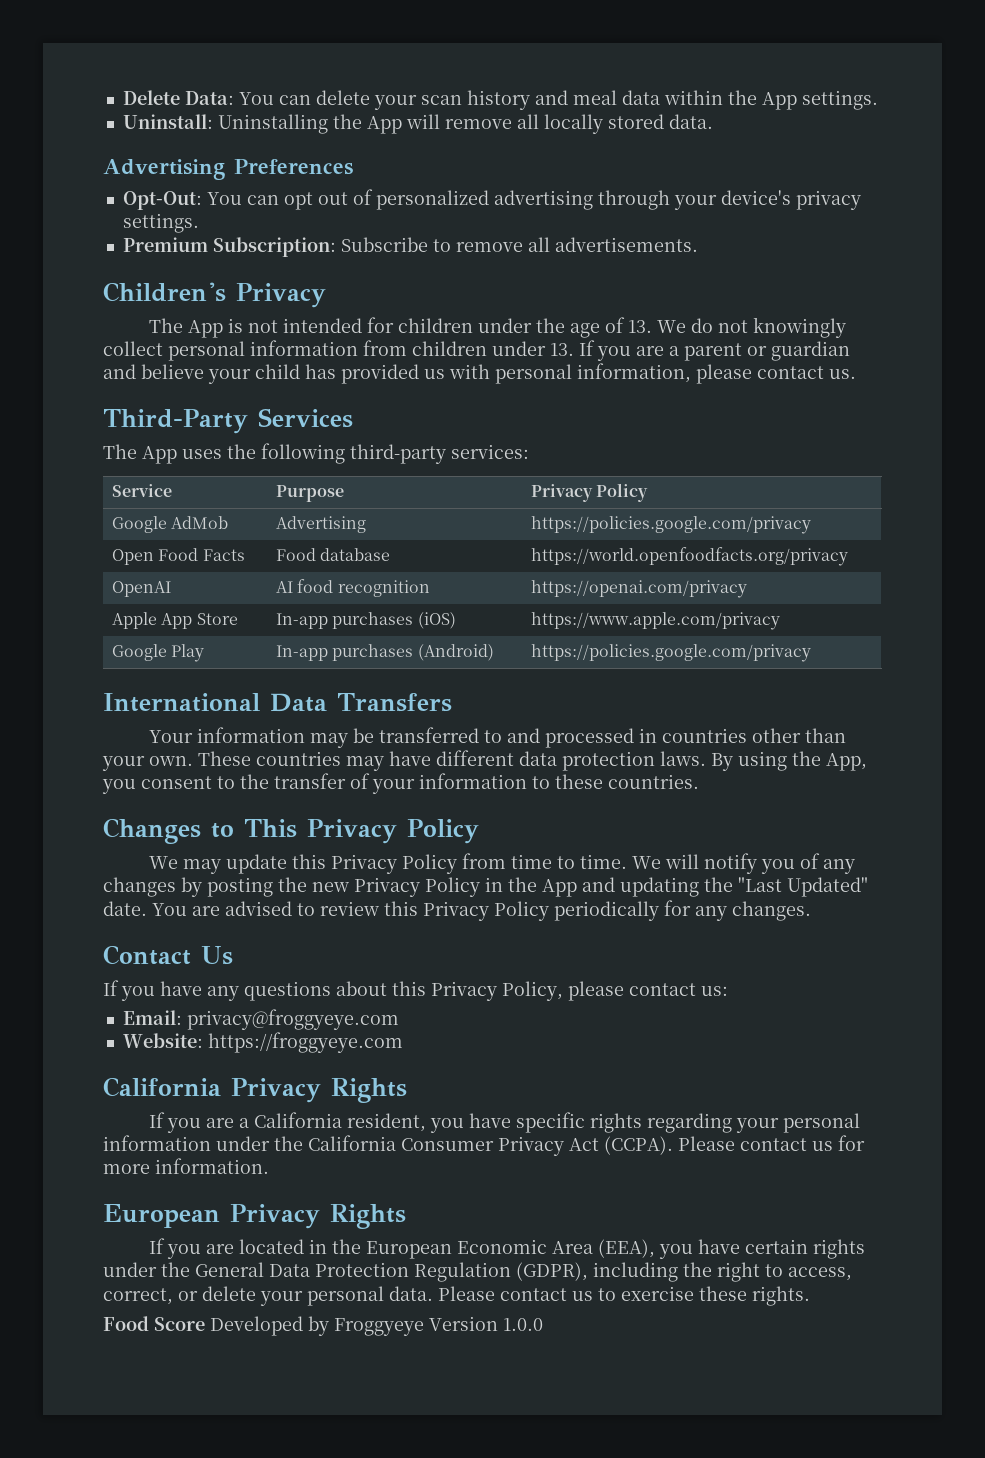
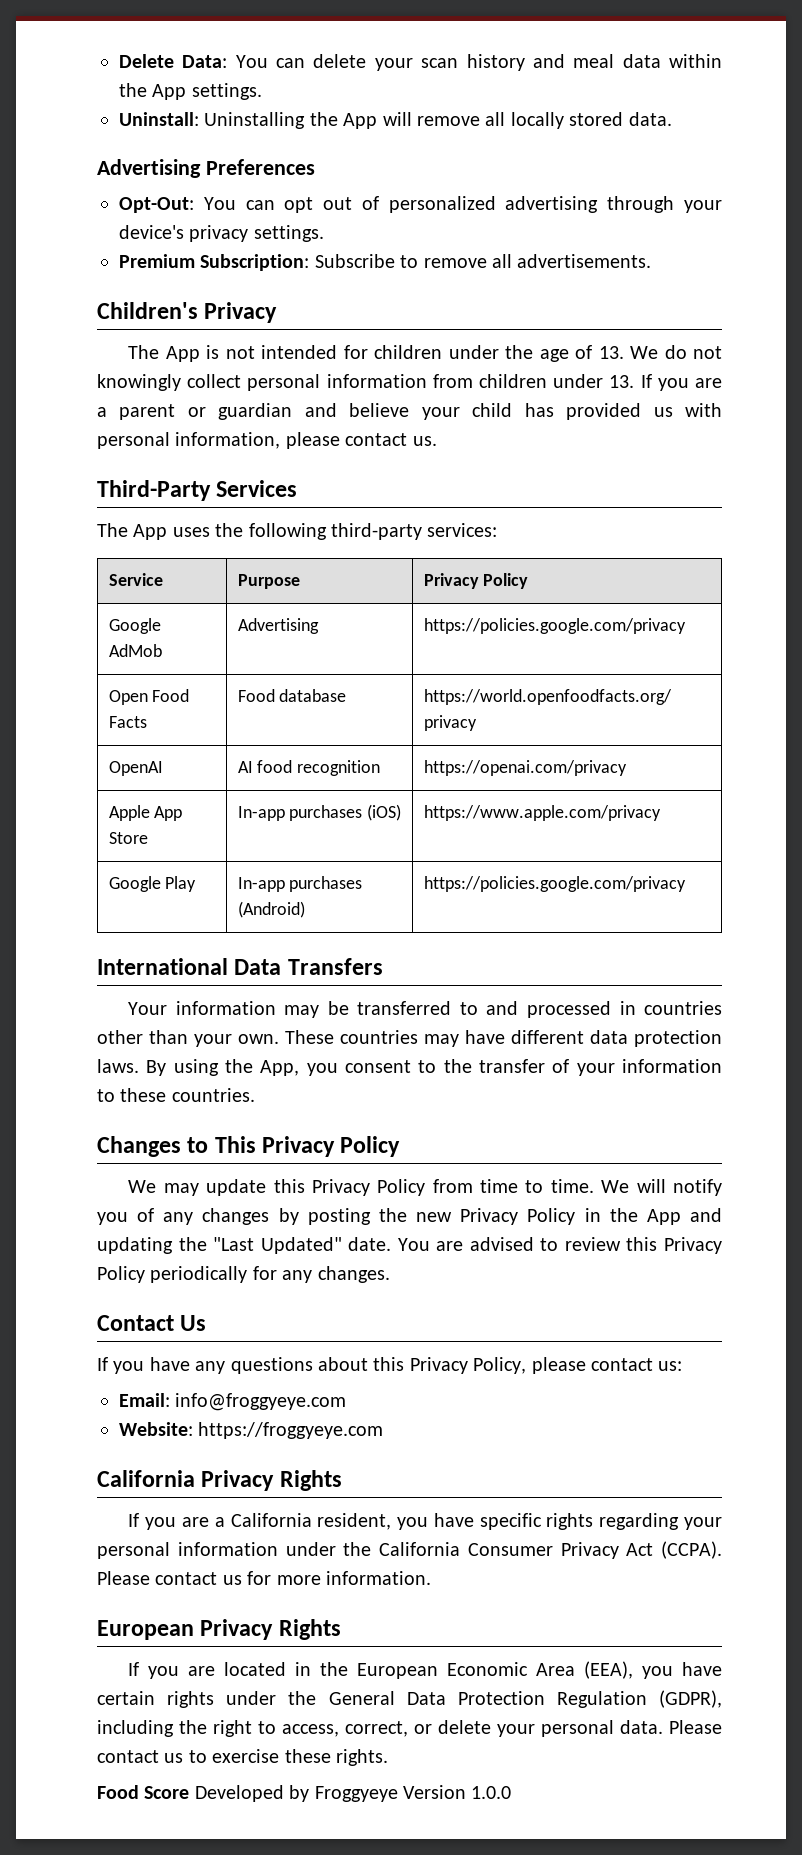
- Email: privacy@froggyeye.com
+ Email: info@froggyeye.com

